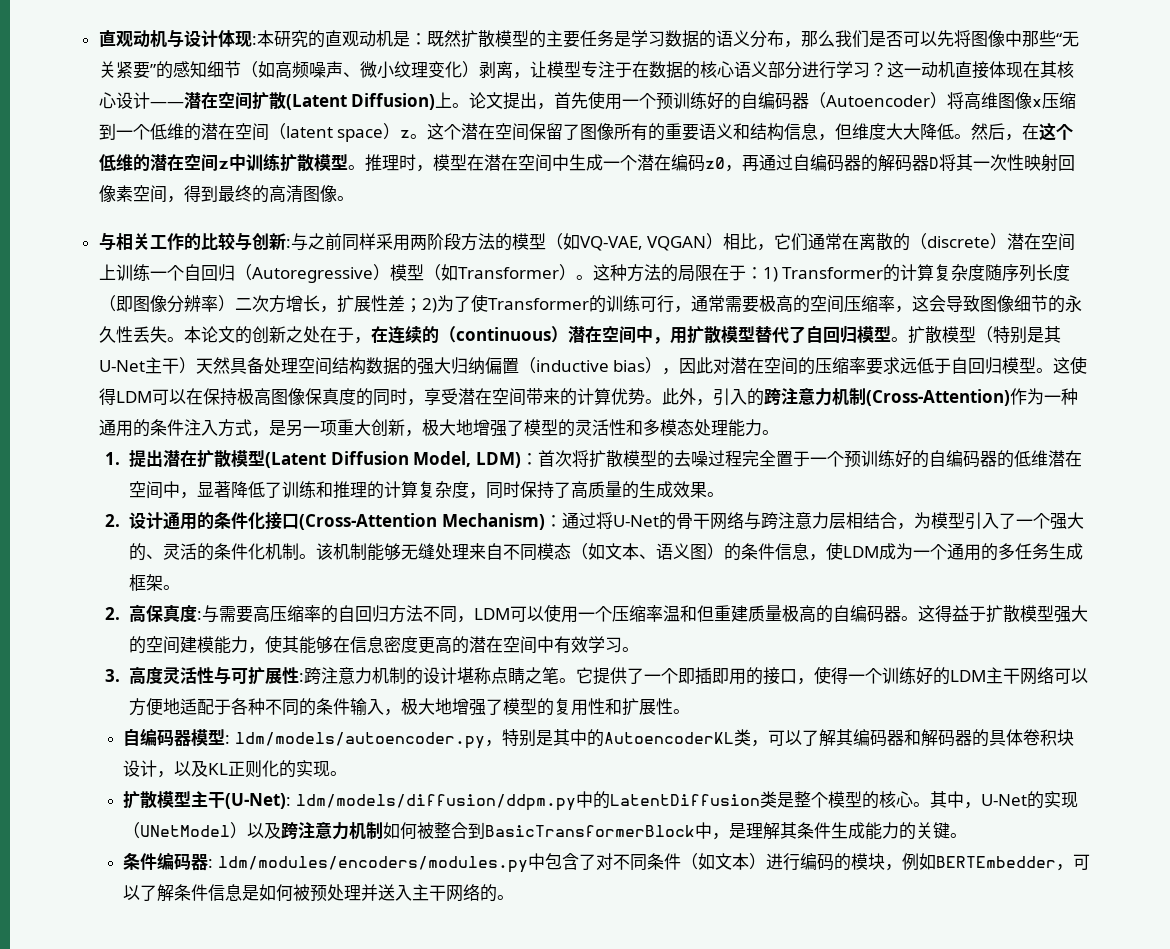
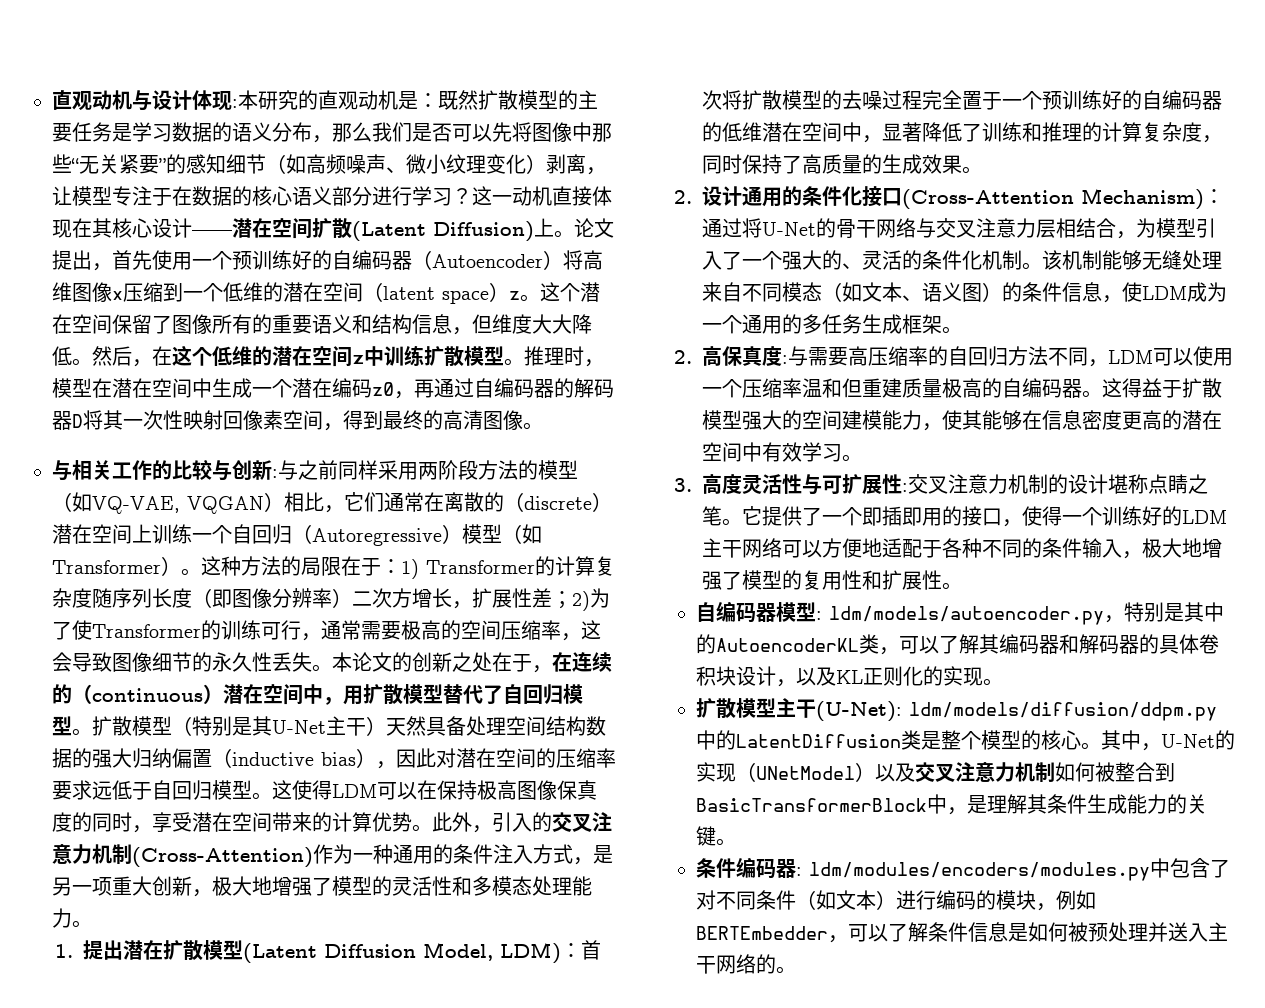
- 此外，引入的跨注意力机制(Cross-Attention)作为一种通用的条件注入方式，是另一项重大创新，极大地增强了模型的灵活性和多模态处理能力。
+ 此外，引入的交叉注意力机制(Cross-Attention)作为一种通用的条件注入方式，是另一项重大创新，极大地增强了模型的灵活性和多模态处理能力。
- 2.设计通用的条件化接口(Cross-Attention Mechanism)：通过将U-Net的骨干网络与跨注意力层相结合，为模型引入了一个强大的、灵活的条件化机制。
+ 2.设计通用的条件化接口(Cross-Attention Mechanism)：通过将U-Net的骨干网络与交叉注意力层相结合，为模型引入了一个强大的、灵活的条件化机制。
- 3.高度灵活性与可扩展性:跨注意力机制的设计堪称点睛之笔。
+ 3.高度灵活性与可扩展性:交叉注意力机制的设计堪称点睛之笔。
- 其中，U-Net的实现（UNetModel）以及跨注意力机制如何被整合到BasicTransformerBlock中，是理解其条件生成能力的关键。
+ 其中，U-Net的实现（UNetModel）以及交叉注意力机制如何被整合到BasicTransformerBlock中，是理解其条件生成能力的关键。

